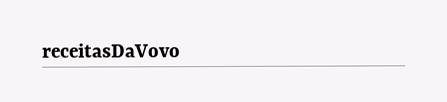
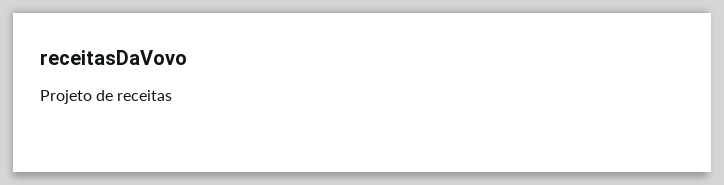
+ Projeto de receitas

